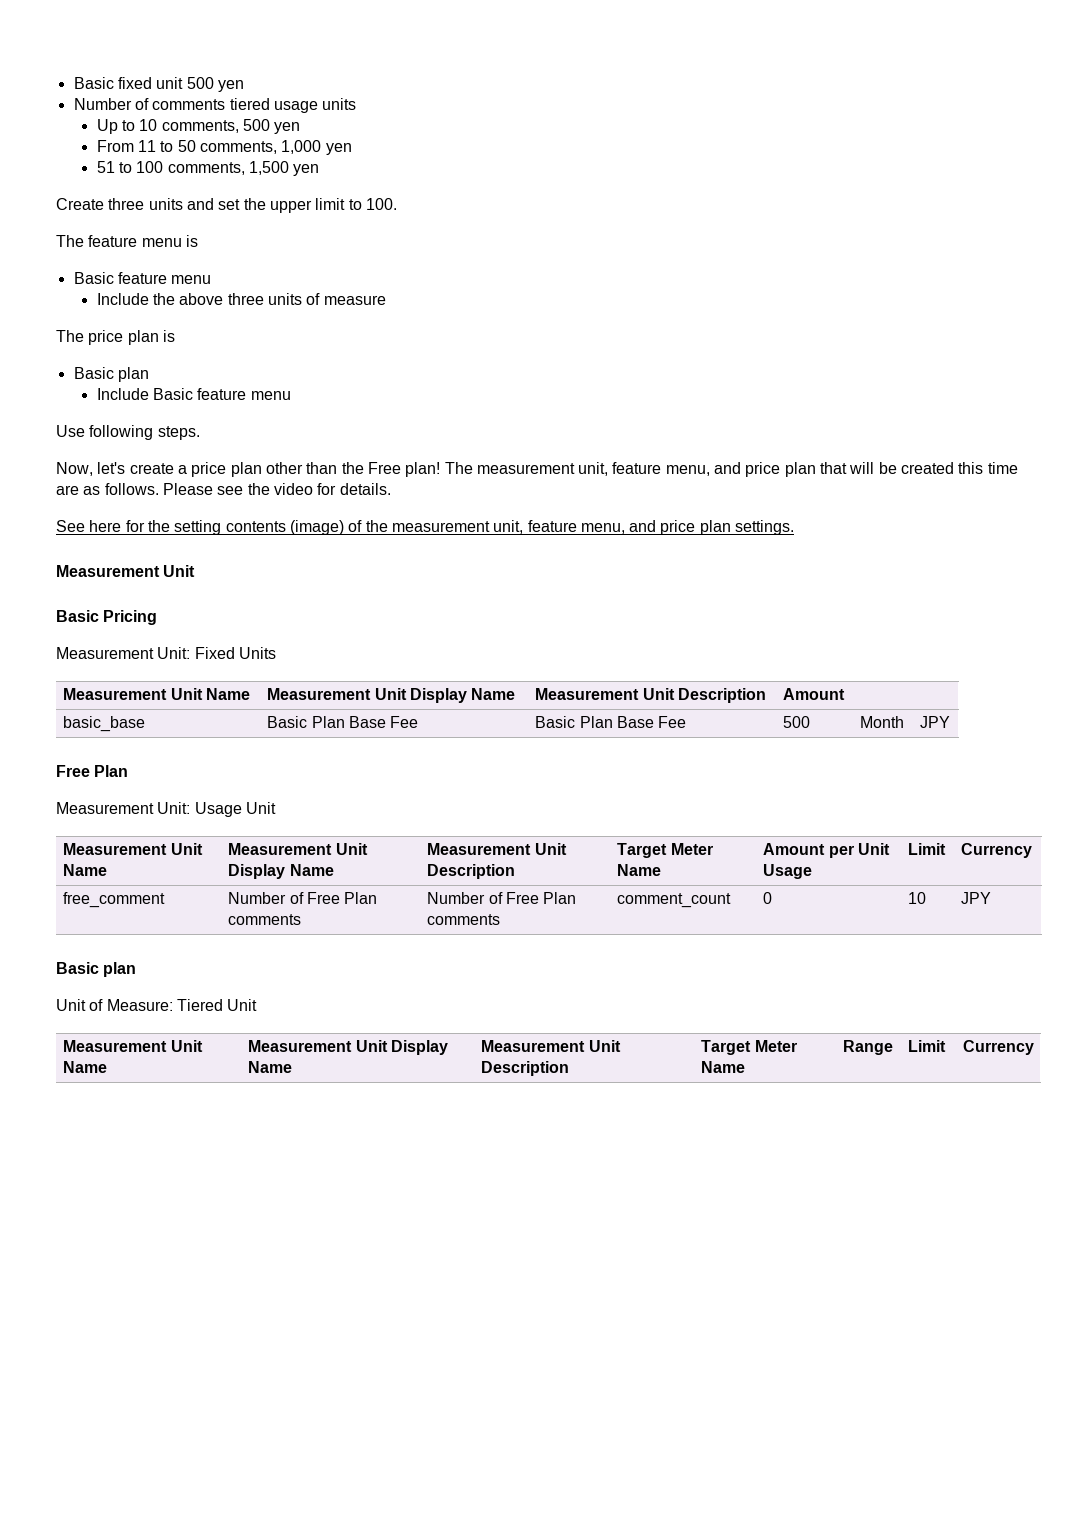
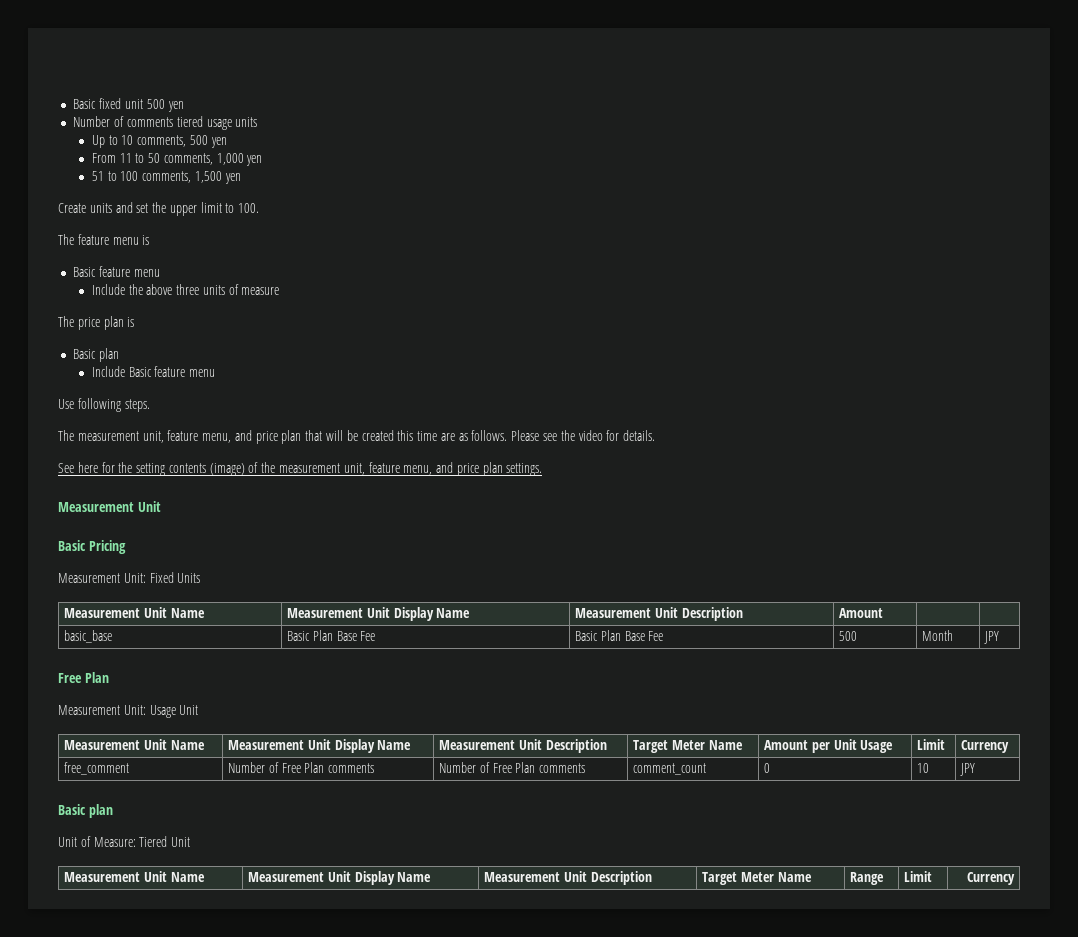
- Create three units and set the upper limit to 100.
+ Create units and set the upper limit to 100.
- Now, let's create a price plan other than the Free plan!

